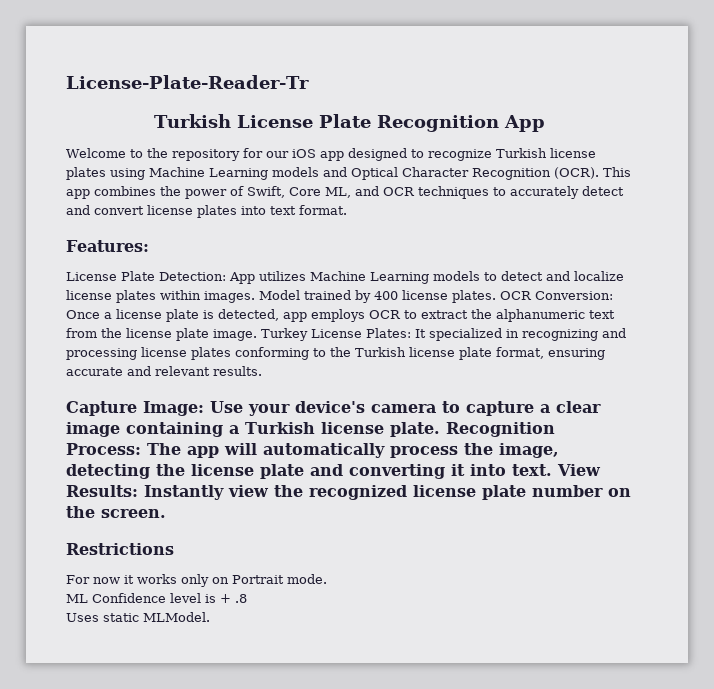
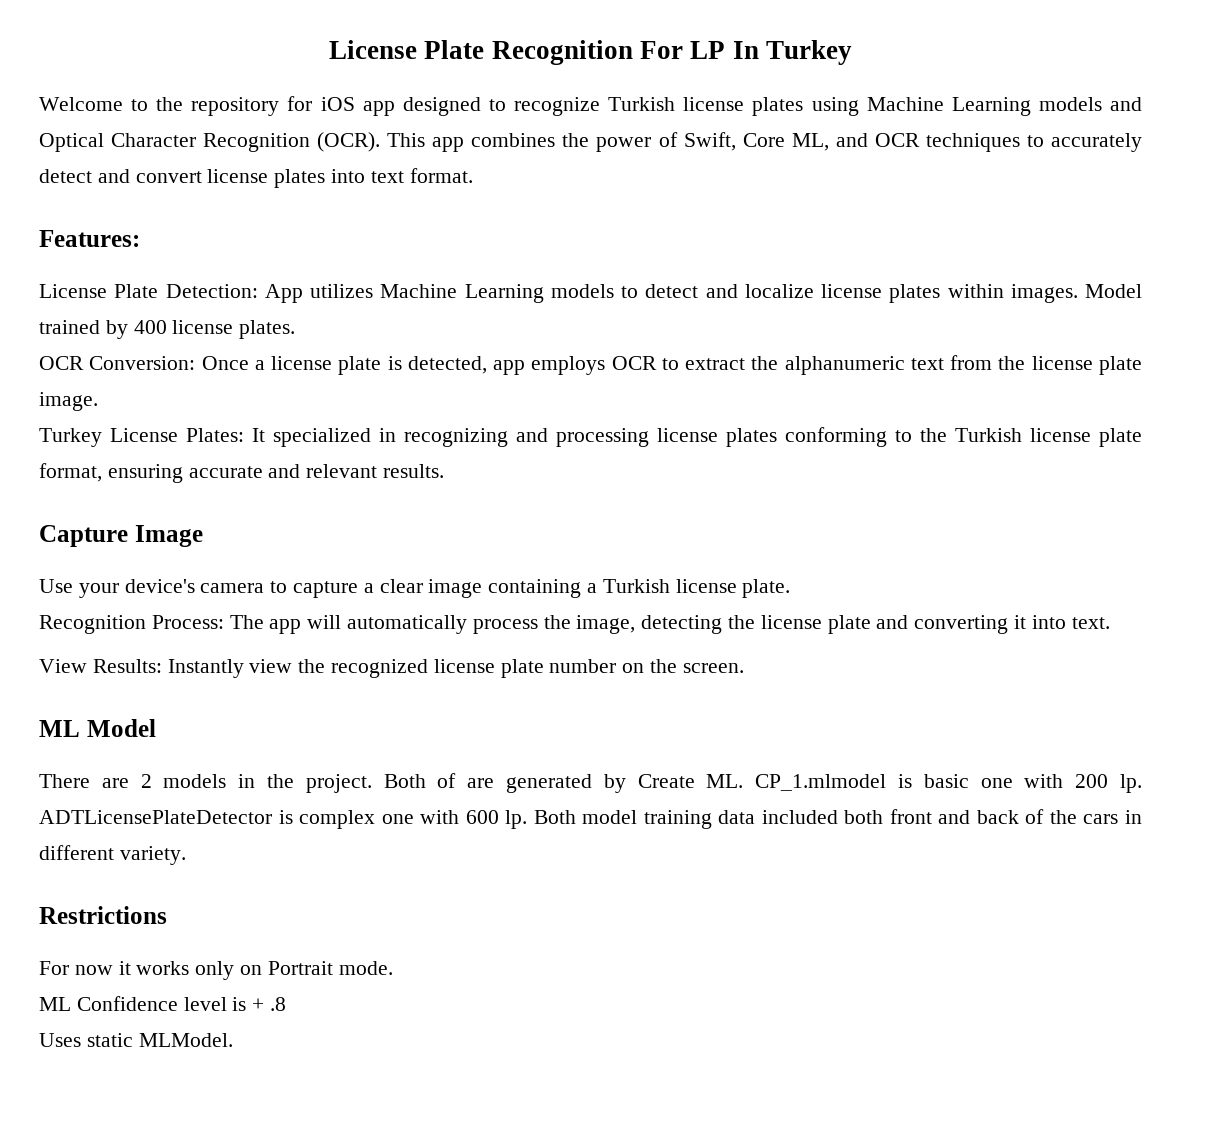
- License-Plate-Reader-Tr
- Turkish License Plate Recognition App
+ License Plate Recognition For LP In Turkey
- Welcome to the repository for our iOS app designed to recognize Turkish license plates using Machine Learning models and Optical Character Recognition (OCR).
+ Welcome to the repository for iOS app designed to recognize Turkish license plates using Machine Learning models and Optical Character Recognition (OCR).
- Model trained by 400 license plates. OCR Conversion: Once a license plate is detected, app employs OCR to extract the alphanumeric text from the license plate image. Turkey License Plates: It specialized in recognizing and processing license plates conforming to the Turkish license plate format, ensuring accurate and relevant results.
+ Model trained by 400 license plates.
+ OCR Conversion: Once a license plate is detected, app employs OCR to extract the alphanumeric text from the license plate image.
+ Turkey License Plates: It specialized in recognizing and processing license plates conforming to the Turkish license plate format, ensuring accurate and relevant results.
- Capture Image: Use your device's camera to capture a clear image containing a Turkish license plate. Recognition Process: The app will automatically process the image, detecting the license plate and converting it into text. View Results: Instantly view the recognized license plate number on the screen.
+ Capture Image
+ Use your device's camera to capture a clear image containing a Turkish license plate.
+ Recognition Process: The app will automatically process the image, detecting the license plate and converting it into text.
+ View Results: Instantly view the recognized license plate number on the screen.
+ ML Model
+ There are 2 models in the project. Both of are generated by Create ML. CP_1.mlmodel is basic one with 200 lp. ADTLicensePlateDetector is complex one with 600 lp. Both model training data included both front and back of the cars in different variety.

